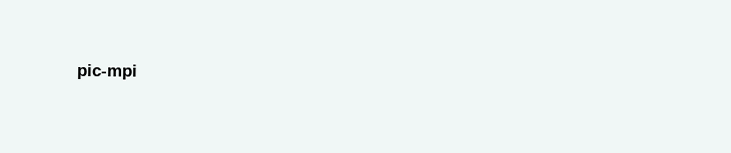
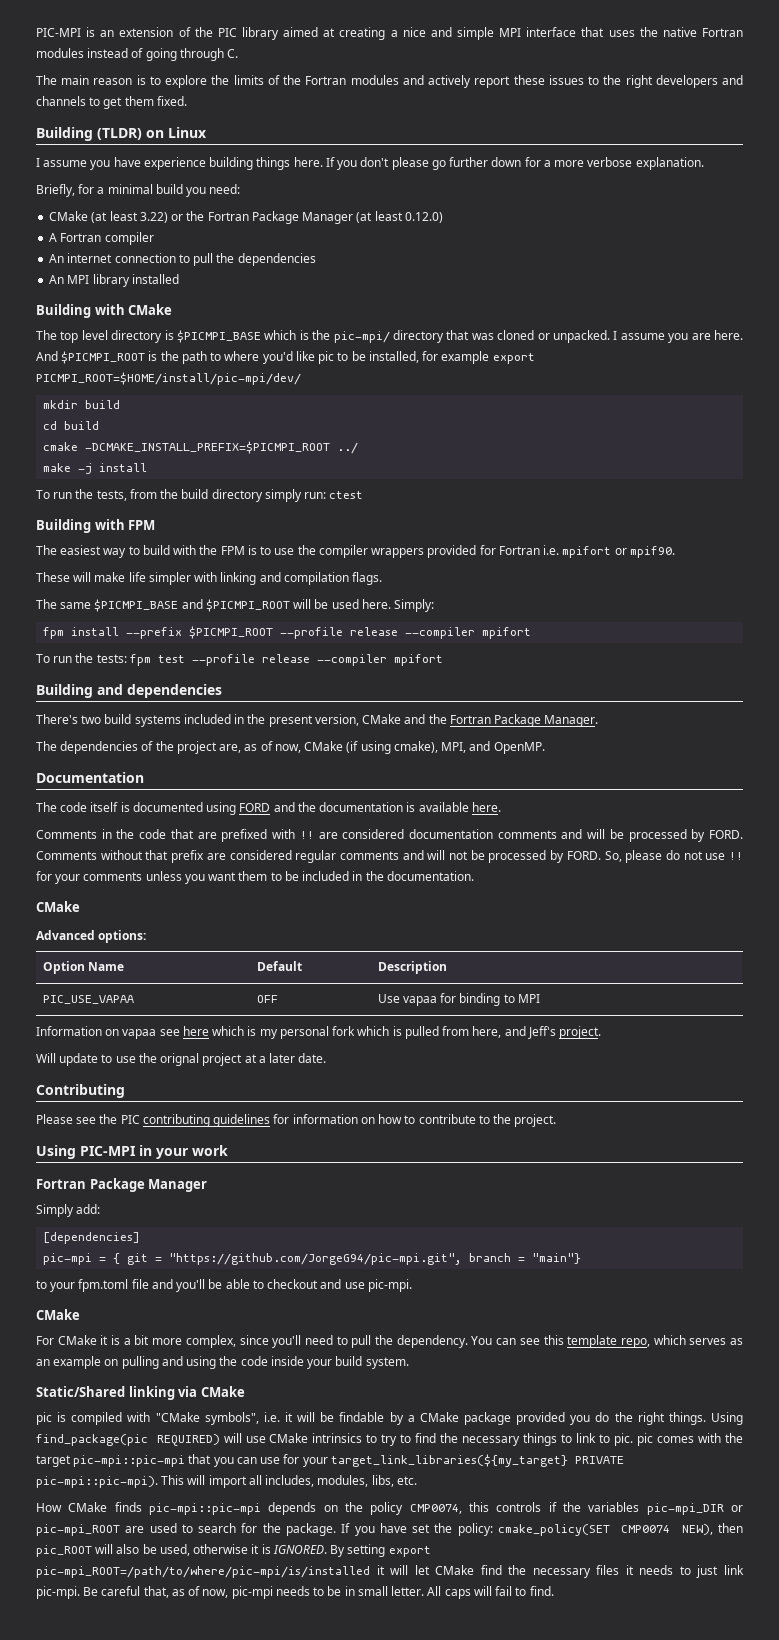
- pic-mpi
+ PIC-MPI is an extension of the PIC library aimed at creating a nice and simple MPI interface that uses the native Fortran modules instead of going through C.
+ The main reason is to explore the limits of the Fortran modules and actively report these issues to the right developers and channels to get them fixed.
+ Building (TLDR) on Linux
+ I assume you have experience building things here. If you don't please go further down for a more verbose explanation.
+ Briefly, for a minimal build you need:
+ CMake (at least 3.22) or the Fortran Package Manager (at least 0.12.0)
+ A Fortran compiler
+ An internet connection to pull the dependencies
+ An MPI library installed
+ Building with CMake
+ The top level directory is $PICMPI_BASE which is the pic-mpi/ directory that was cloned or unpacked. I assume you are here. And $PICMPI_ROOT is the path to where you'd like pic to be installed, for example export PICMPI_ROOT=$HOME/install/pic-mpi/dev/
+ mkdir build
+ cd build
+ cmake -DCMAKE_INSTALL_PREFIX=$PICMPI_ROOT ../
+ make -j install
+ To run the tests, from the build directory simply run: ctest
+ Building with FPM
+ The easiest way to build with the FPM is to use the compiler wrappers provided for Fortran i.e. mpifort or mpif90.
+ These will make life simpler with linking and compilation flags.
+ The same $PICMPI_BASE and $PICMPI_ROOT will be used here. Simply:
+ fpm install --prefix $PICMPI_ROOT --profile release --compiler mpifort
+ To run the tests: fpm test --profile release --compiler mpifort
+ Building and dependencies
+ There's two build systems included in the present version, CMake and the Fortran Package Manager.
+ The dependencies of the project are, as of now, CMake (if using cmake), MPI, and OpenMP.
+ Documentation
+ The code itself is documented using FORD and the documentation is available here.
+ Comments in the code that are prefixed with !! are considered documentation comments and will be processed by FORD. Comments without that prefix are considered regular comments and will not be processed by FORD. So, please do not use !! for your comments unless you want them to be included in the documentation.
+ CMake
+ Advanced options:
+ Option Name | Default | Description
+ PIC_USE_VAPAA | OFF | Use vapaa for binding to MPI
+ Information on vapaa see here which is my personal fork which is pulled from here, and Jeff's project.
+ Will update to use the orignal project at a later date.
+ Contributing
+ Please see the PIC contributing guidelines for information on how to contribute to the project.
+ Using PIC-MPI in your work
+ Fortran Package Manager
+ Simply add:
+ [dependencies]
+ pic-mpi = { git = "https://github.com/JorgeG94/pic-mpi.git", branch = "main"}
+ to your fpm.toml file and you'll be able to checkout and use pic-mpi.
+ CMake
+ For CMake it is a bit more complex, since you'll need to pull the dependency. You can see this template repo, which serves as an example on pulling and using the code inside your build system.
+ Static/Shared linking via CMake
+ pic is compiled with "CMake symbols", i.e. it will be findable by a CMake package provided you do the right things. Using find_package(pic REQUIRED) will use CMake intrinsics to try to find the necessary things to link to pic. pic comes with the target pic-mpi::pic-mpi that you can use for your target_link_libraries(${my_target} PRIVATE pic-mpi::pic-mpi). This will import all includes, modules, libs, etc.
+ How CMake finds pic-mpi::pic-mpi depends on the policy CMP0074, this controls if the variables pic-mpi_DIR or pic-mpi_ROOT are used to search for the package. If you have set the policy: cmake_policy(SET CMP0074 NEW), then pic_ROOT will also be used, otherwise it is IGNORED. By setting export pic-mpi_ROOT=/path/to/where/pic-mpi/is/installed it will let CMake find the necessary files it needs to just link pic-mpi. Be careful that, as of now, pic-mpi needs to be in small letter. All caps will fail to find.

